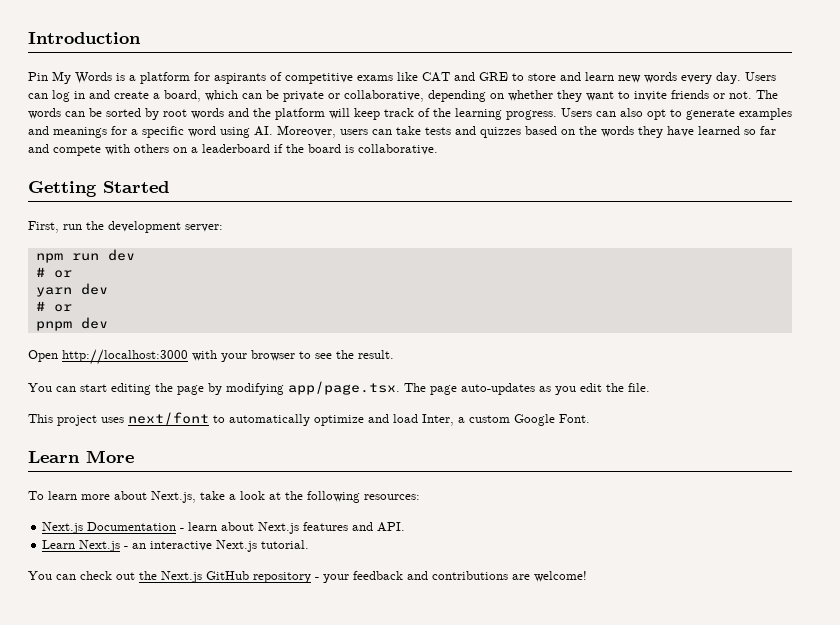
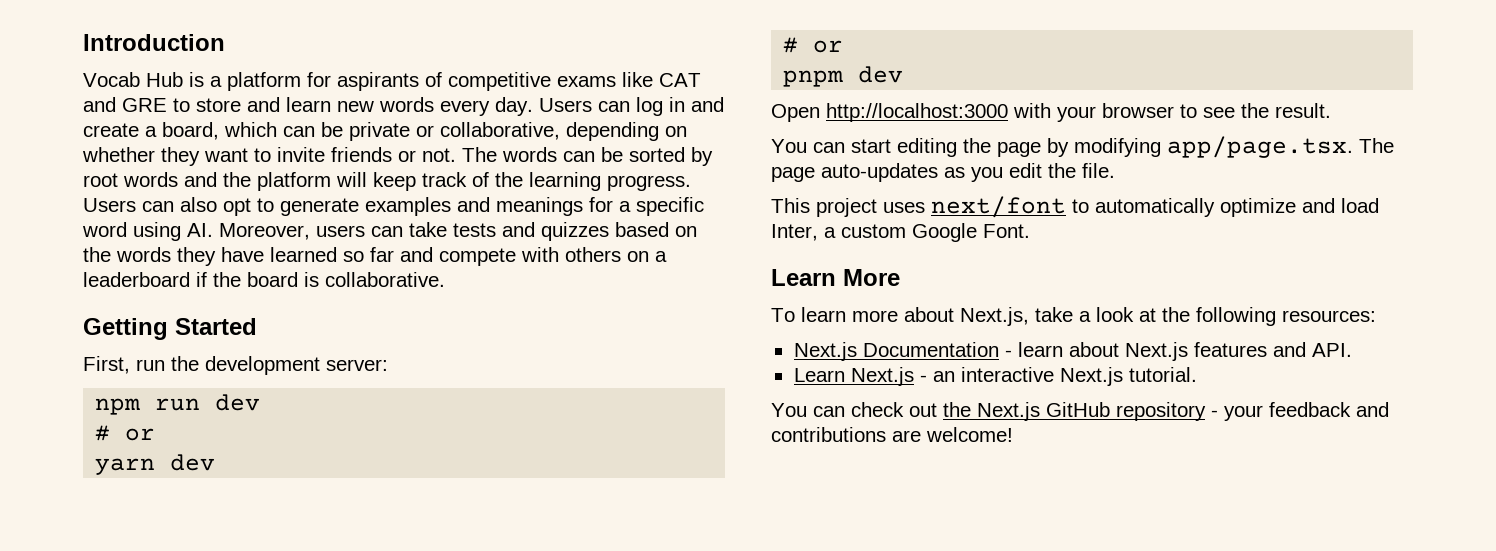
- Pin My Words is a platform for aspirants of competitive exams like CAT and GRE to store and learn new words every day.
+ Vocab Hub is a platform for aspirants of competitive exams like CAT and GRE to store and learn new words every day.

